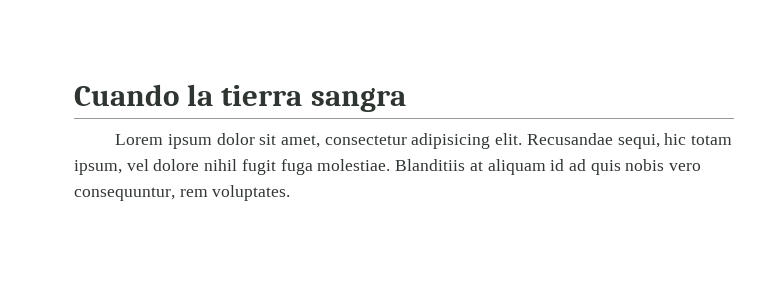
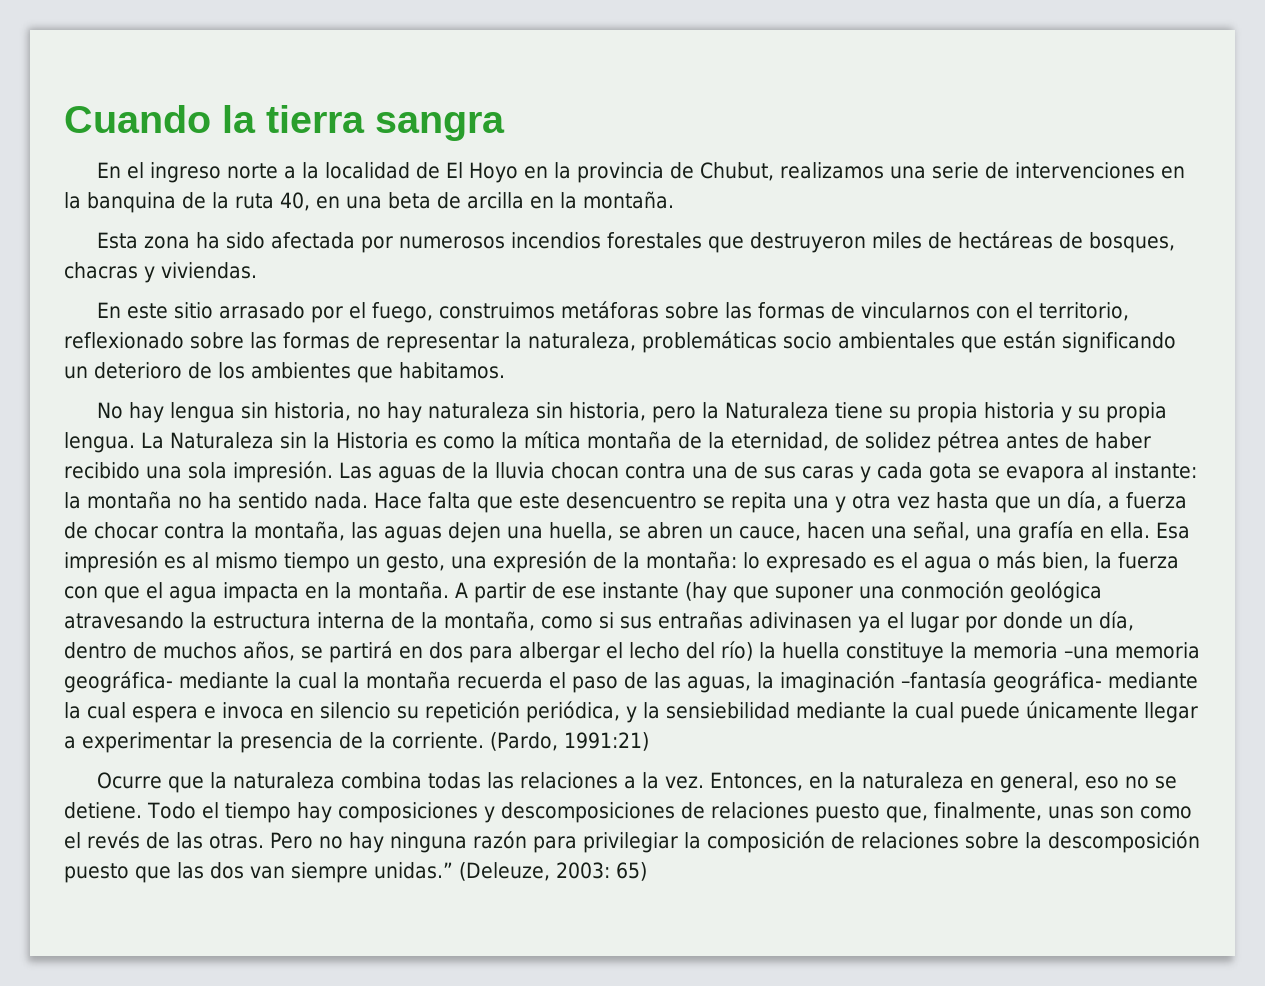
- Lorem ipsum dolor sit amet, consectetur adipisicing elit. Recusandae sequi, hic totam ipsum, vel dolore nihil fugit fuga molestiae. Blanditiis at aliquam id ad quis nobis vero consequuntur, rem voluptates.
+ En el ingreso norte a la localidad de El Hoyo en la provincia de Chubut, realizamos una serie de intervenciones en la banquina de la ruta 40, en una beta de arcilla en la montaña.
+ Esta zona ha sido afectada por numerosos incendios forestales que destruyeron miles de hectáreas de bosques, chacras y viviendas.
+ En este sitio arrasado por el fuego, construimos metáforas sobre las formas de vincularnos con el territorio, reflexionado sobre las formas de representar la naturaleza, problemáticas socio ambientales que están significando un deterioro de los ambientes que habitamos.
+ No hay lengua sin historia, no hay naturaleza sin historia, pero la Naturaleza tiene su propia historia y su propia lengua. La Naturaleza sin la Historia es como la mítica montaña de la eternidad, de solidez pétrea antes de haber recibido una sola impresión. Las aguas de la lluvia chocan contra una de sus caras y cada gota se evapora al instante: la montaña no ha sentido nada. Hace falta que este desencuentro se repita una y otra vez hasta que un día, a fuerza de chocar contra la montaña, las aguas dejen una huella, se abren un cauce, hacen una señal, una grafía en ella. Esa impresión es al mismo tiempo un gesto, una expresión de la montaña: lo expresado es el agua o más bien, la fuerza con que el agua impacta en la montaña. A partir de ese instante (hay que suponer una conmoción geológica atravesando la estructura interna de la montaña, como si sus entrañas adivinasen ya el lugar por donde un día, dentro de muchos años, se partirá en dos para albergar el lecho del río) la huella constituye la memoria –una memoria geográfica- mediante la cual la montaña recuerda el paso de las aguas, la imaginación –fantasía geográfica- mediante la cual espera e invoca en silencio su repetición periódica, y la sensiebilidad mediante la cual puede únicamente llegar a experimentar la presencia de la corriente. (Pardo, 1991:21)
+ Ocurre que la naturaleza combina todas las relaciones a la vez. Entonces, en la naturaleza en general, eso no se detiene. Todo el tiempo hay composiciones y descomposiciones de relaciones puesto que, finalmente, unas son como el revés de las otras. Pero no hay ninguna razón para privilegiar la composición de relaciones sobre la descomposición puesto que las dos van siempre unidas.” (Deleuze, 2003: 65)

